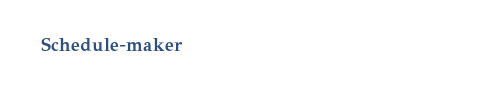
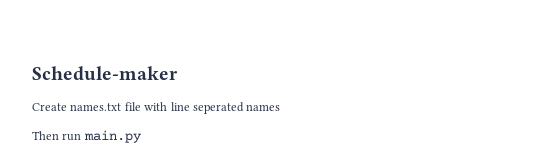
+ Create names.txt file with line seperated names
+ Then run main.py

